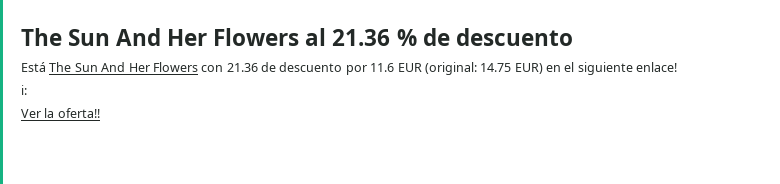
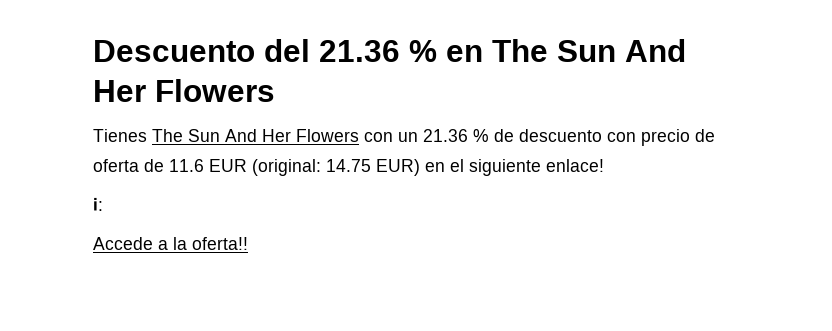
- The Sun And Her Flowers al 21.36 % de descuento
- Está The Sun And Her Flowers con 21.36 de descuento por 11.6 EUR (original: 14.75 EUR) en el siguiente enlace!
+ Descuento del 21.36 % en The Sun And Her Flowers
+ Tienes The Sun And Her Flowers con un 21.36 % de descuento con precio de oferta de 11.6 EUR (original: 14.75 EUR) en el siguiente enlace!
- Ver la oferta!!
+ Accede a la oferta!!

